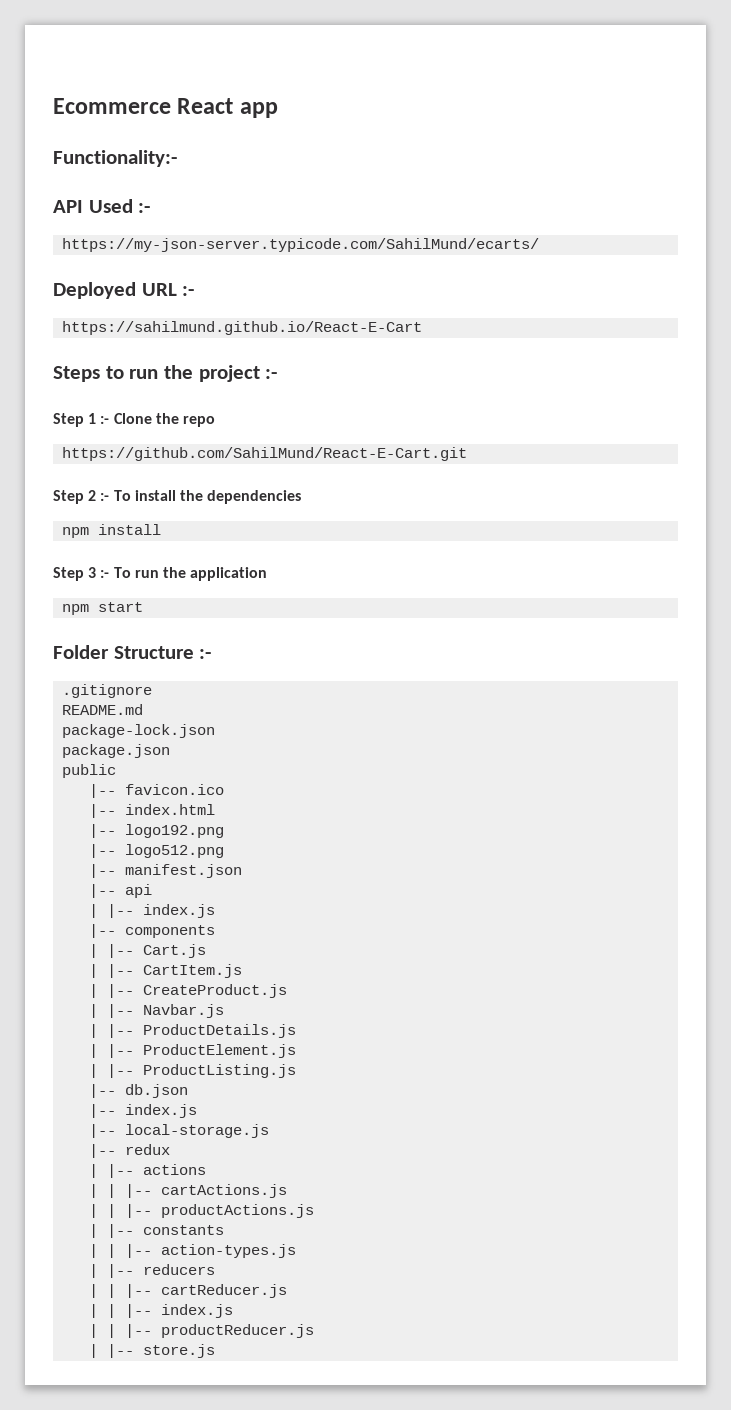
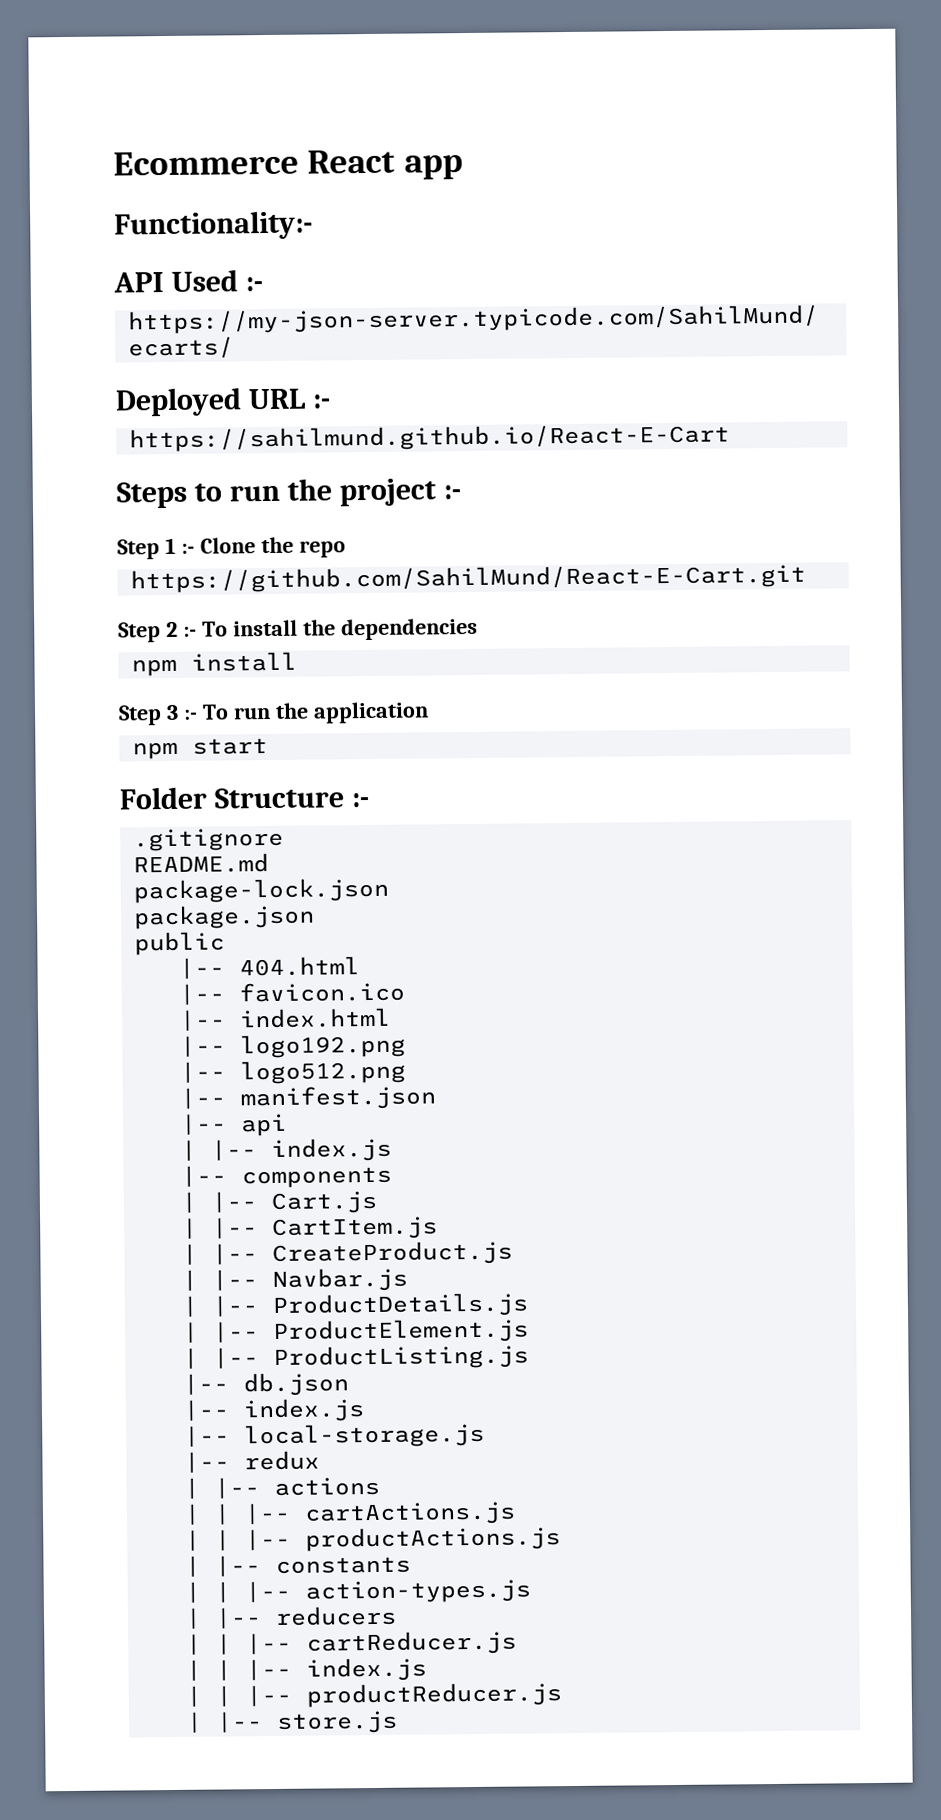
+ |-- 404.html

